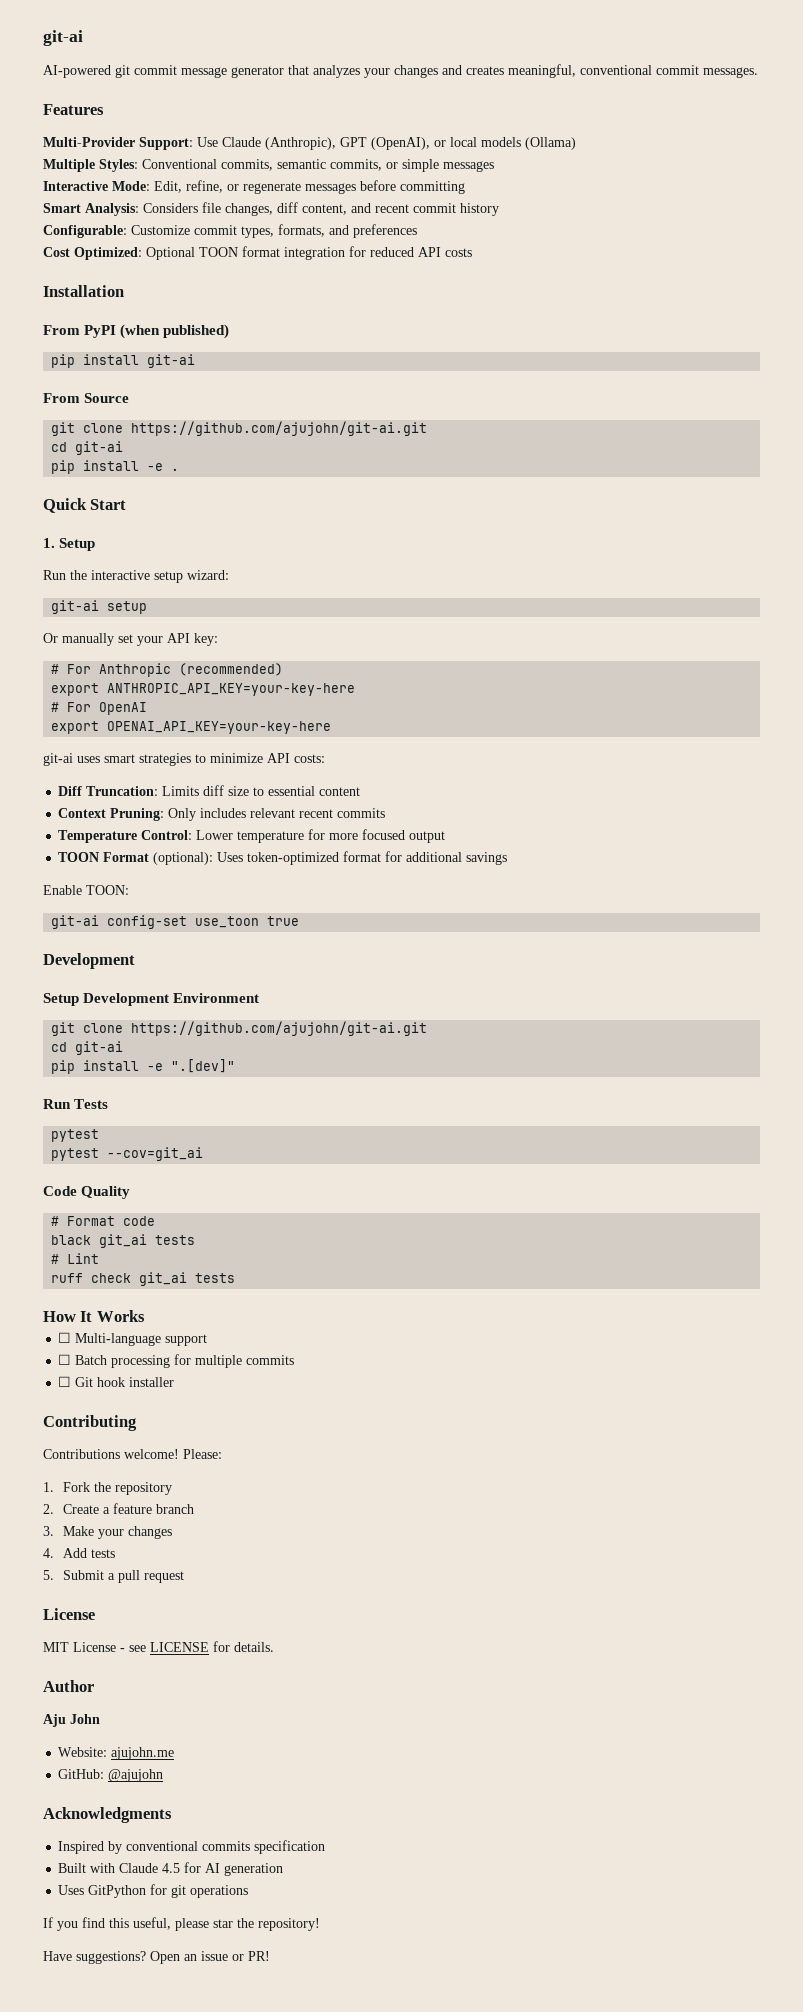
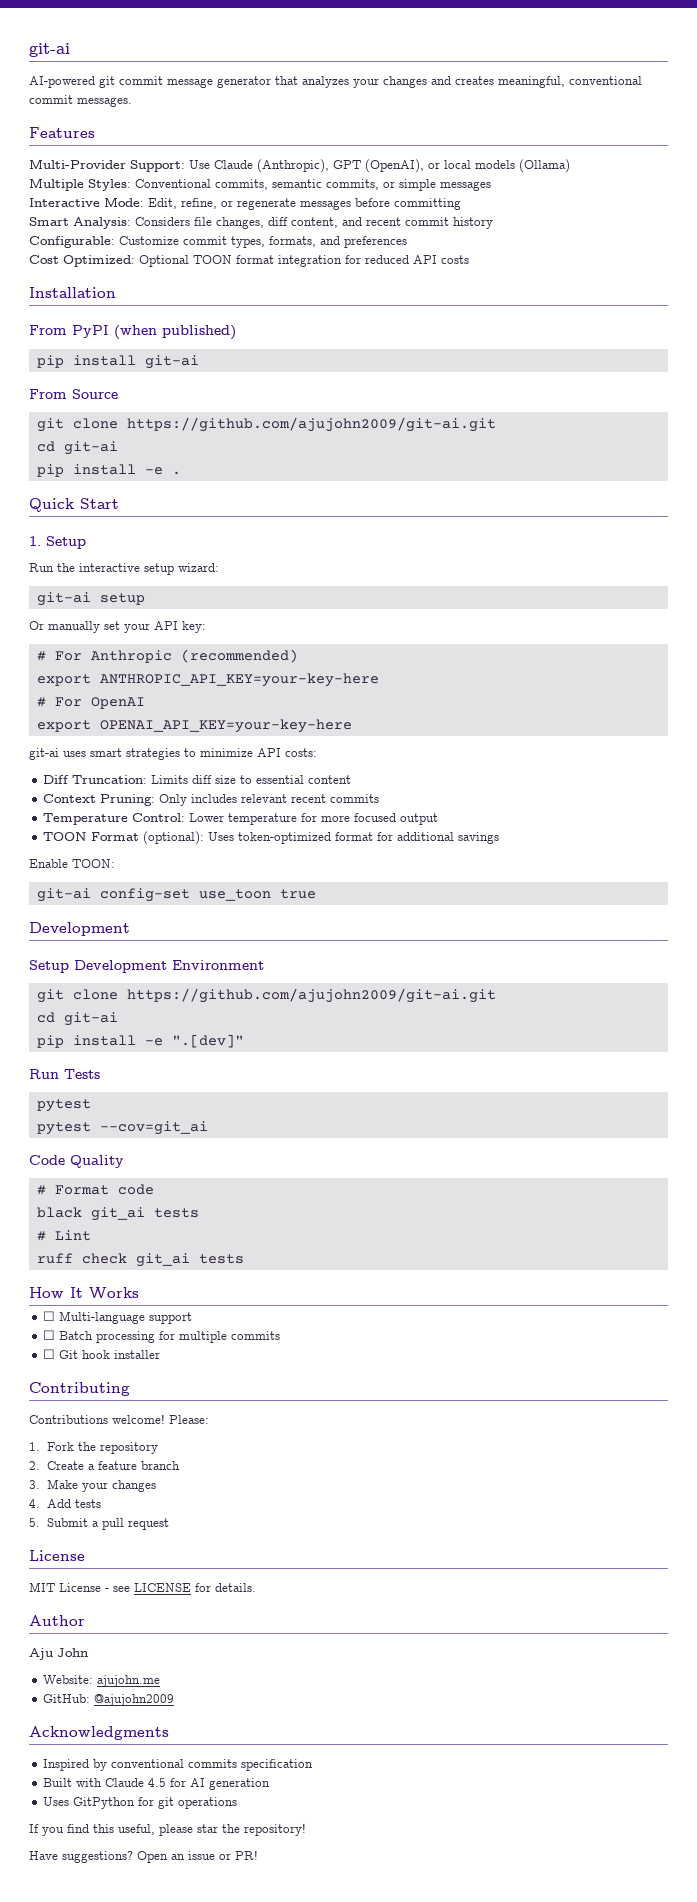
  From Source
- git clone https://github.com/ajujohn/git-ai.git
+ git clone https://github.com/ajujohn2009/git-ai.git
  Setup Development Environment
- git clone https://github.com/ajujohn/git-ai.git
+ git clone https://github.com/ajujohn2009/git-ai.git
- GitHub: @ajujohn
+ GitHub: @ajujohn2009

